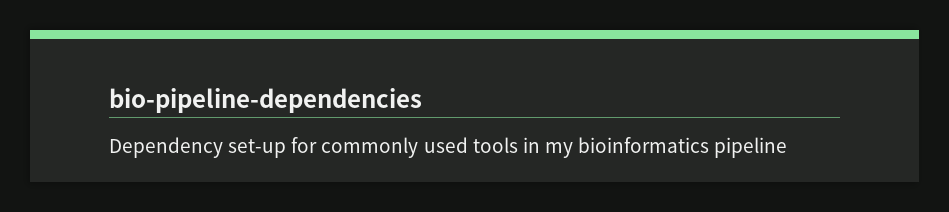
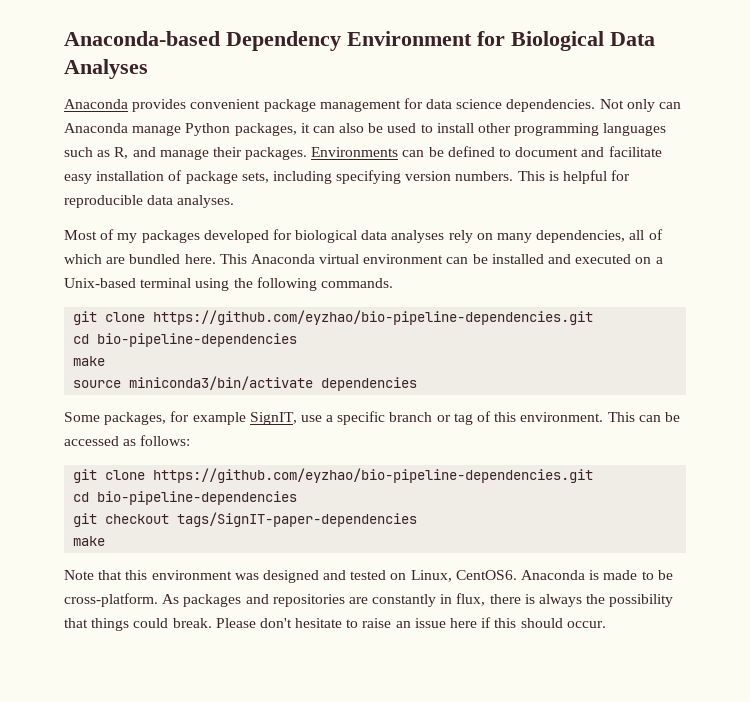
- bio-pipeline-dependencies
- Dependency set-up for commonly used tools in my bioinformatics pipeline
+ Anaconda-based Dependency Environment for Biological Data Analyses
+ Anaconda provides convenient package management for data science dependencies. Not only can Anaconda manage Python packages, it can also be used to install other programming languages such as R, and manage their packages. Environments can be defined to document and facilitate easy installation of package sets, including specifying version numbers. This is helpful for reproducible data analyses.
+ Most of my packages developed for biological data analyses rely on many dependencies, all of which are bundled here. This Anaconda virtual environment can be installed and executed on a Unix-based terminal using the following commands.
+ git clone https://github.com/eyzhao/bio-pipeline-dependencies.git
+ cd bio-pipeline-dependencies
+ make
+ source miniconda3/bin/activate dependencies
+ Some packages, for example SignIT, use a specific branch or tag of this environment. This can be accessed as follows:
+ git clone https://github.com/eyzhao/bio-pipeline-dependencies.git
+ cd bio-pipeline-dependencies
+ git checkout tags/SignIT-paper-dependencies
+ make
+ Note that this environment was designed and tested on Linux, CentOS6. Anaconda is made to be cross-platform. As packages and repositories are constantly in flux, there is always the possibility that things could break. Please don't hesitate to raise an issue here if this should occur.

